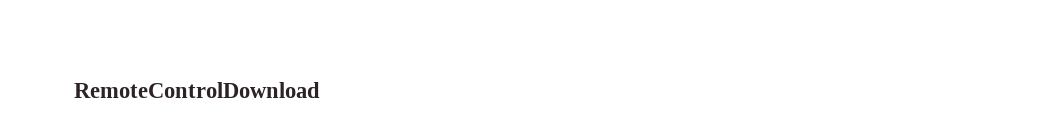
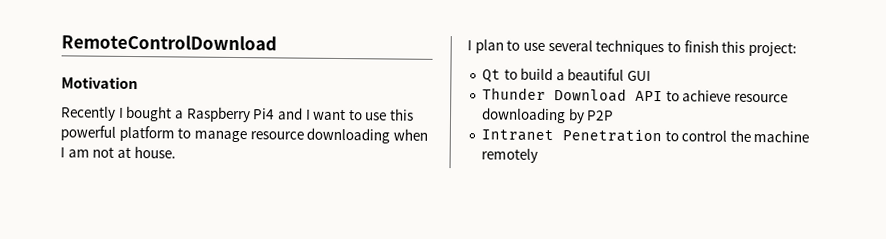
+ Motivation
+ Recently I bought a Raspberry Pi4 and I want to use this powerful platform to manage resource downloading when I am not at house.
+ I plan to use several techniques to finish this project:
+ Qt to build a beautiful GUI
+ Thunder Download API to achieve resource downloading by P2P
+ Intranet Penetration to control the machine remotely

